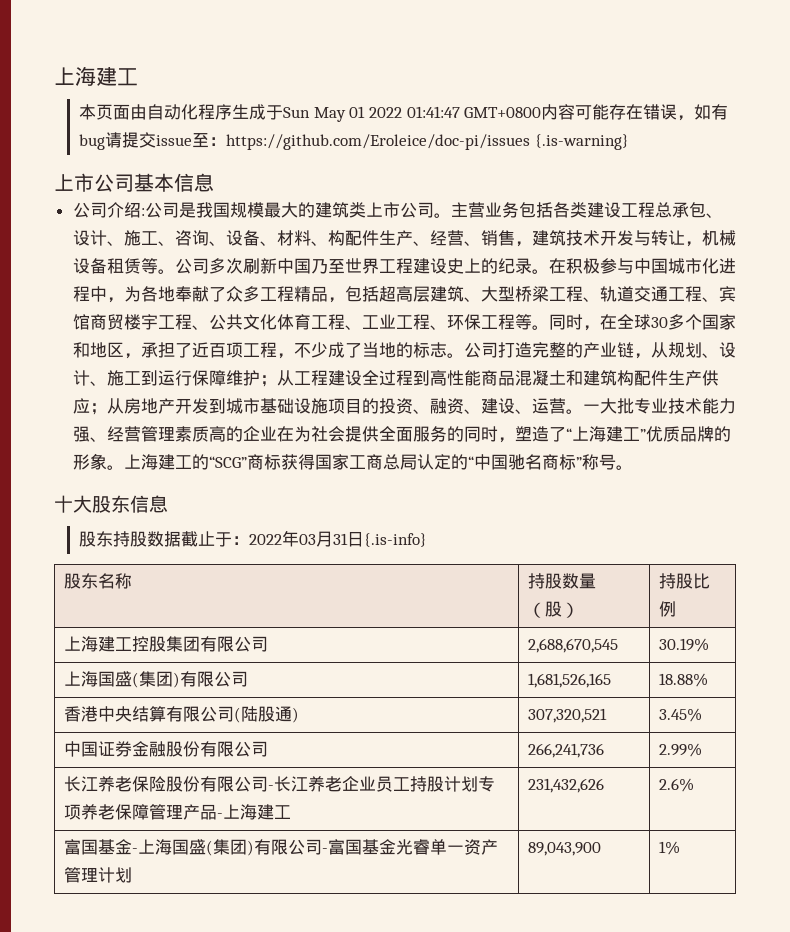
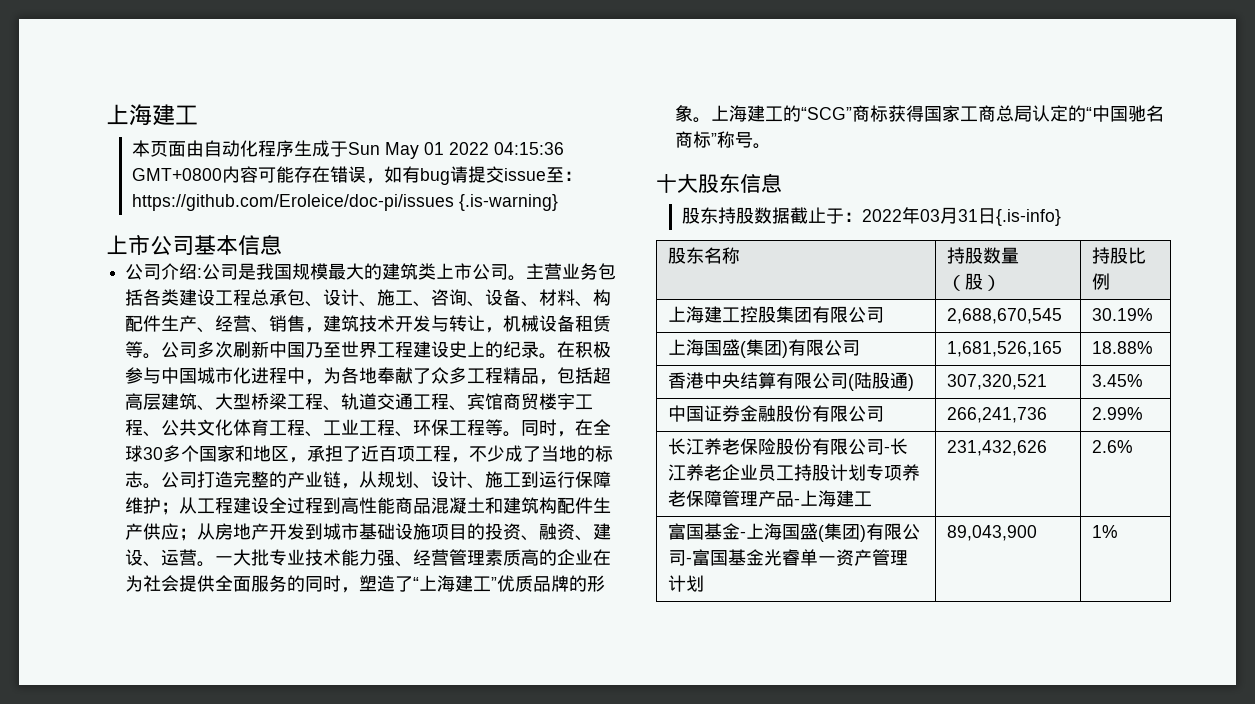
- 本页面由自动化程序生成于Sun May 01 2022 01:41:47 GMT+0800内容可能存在错误，如有bug请提交issue至：https://github.com/Eroleice/doc-pi/issues {.is-warning}
+ 本页面由自动化程序生成于Sun May 01 2022 04:15:36 GMT+0800内容可能存在错误，如有bug请提交issue至：https://github.com/Eroleice/doc-pi/issues {.is-warning}

